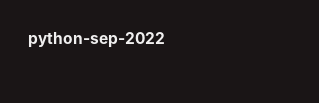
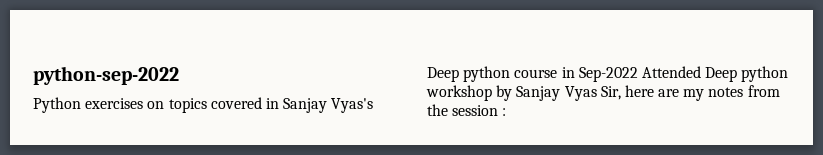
+ Python exercises on topics covered in Sanjay Vyas's Deep python course in Sep-2022 Attended Deep python workshop by Sanjay Vyas Sir, here are my notes from the session :

